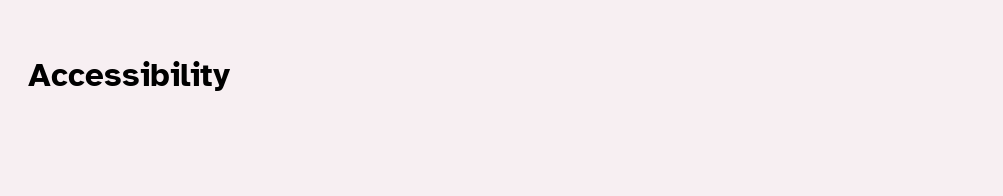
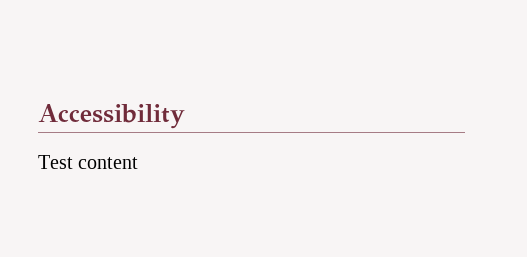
+ Test content

